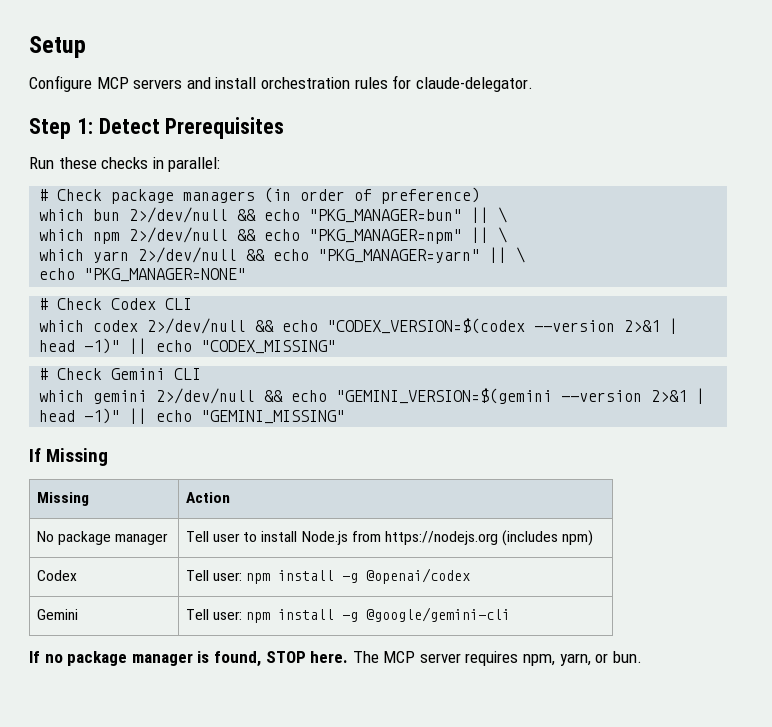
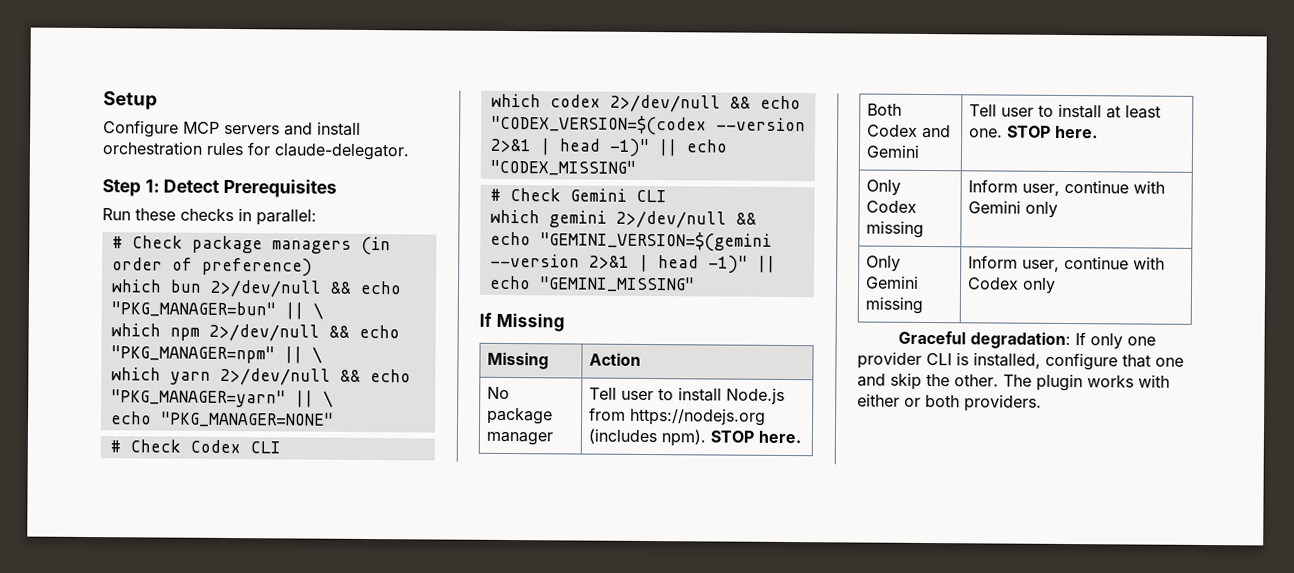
- No package manager | Tell user to install Node.js from https://nodejs.org (includes npm)
- Codex | Tell user: npm install -g @openai/codex
- Gemini | Tell user: npm install -g @google/gemini-cli
- If no package manager is found, STOP here. The MCP server requires npm, yarn, or bun.
+ No package manager | Tell user to install Node.js from https://nodejs.org (includes npm). STOP here.
+ Both Codex and Gemini | Tell user to install at least one. STOP here.
+ Only Codex missing | Inform user, continue with Gemini only
+ Only Gemini missing | Inform user, continue with Codex only
+ Graceful degradation: If only one provider CLI is installed, configure that one and skip the other. The plugin works with either or both providers.

